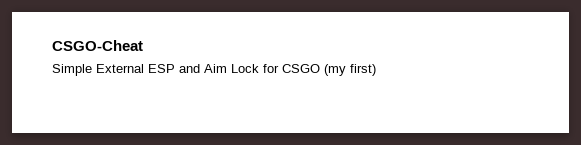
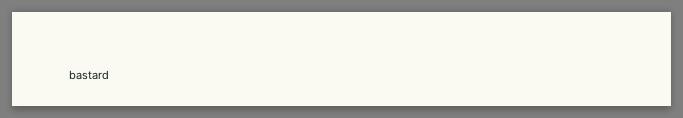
- CSGO-Cheat
- Simple External ESP and Aim Lock for CSGO (my first)
+ bastard

